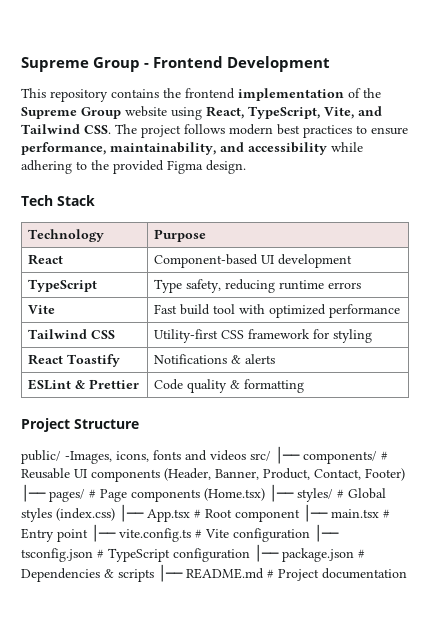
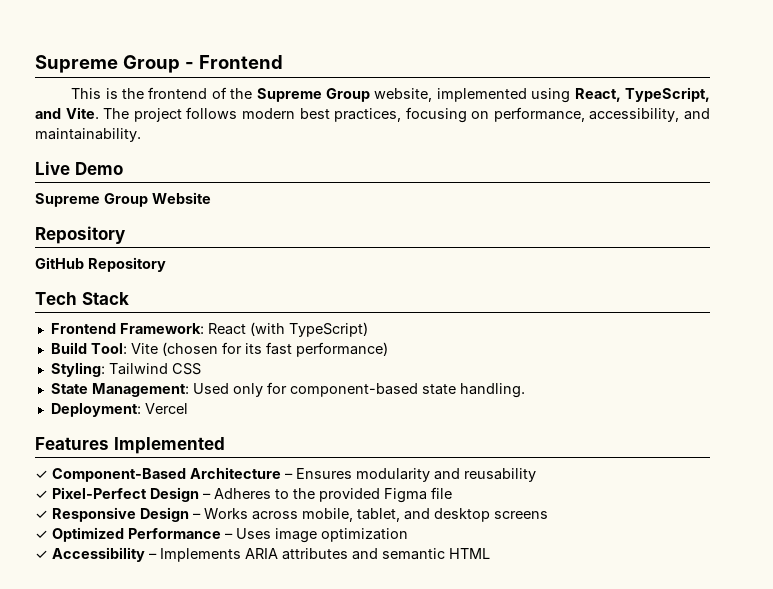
- Supreme Group - Frontend Development
+ Supreme Group - Frontend
- This repository contains the frontend implementation of the Supreme Group website using React, TypeScript, Vite, and Tailwind CSS. The project follows modern best practices to ensure performance, maintainability, and accessibility while adhering to the provided Figma design.
+ This is the frontend of the Supreme Group website, implemented using React, TypeScript, and Vite. The project follows modern best practices, focusing on performance, accessibility, and maintainability.
+ Live Demo
+ Supreme Group Website
+ Repository
+ GitHub Repository
  Tech Stack
- Technology | Purpose
- React | Component-based UI development
- TypeScript | Type safety, reducing runtime errors
- Vite | Fast build tool with optimized performance
- Tailwind CSS | Utility-first CSS framework for styling
- React Toastify | Notifications & alerts
- ESLint & Prettier | Code quality & formatting
- Project Structure
- public/ -Images, icons, fonts and videos src/ │── components/ # Reusable UI components (Header, Banner, Product, Contact, Footer) │── pages/ # Page components (Home.tsx) │── styles/ # Global styles (index.css) │── App.tsx # Root component │── main.tsx # Entry point │── vite.config.ts # Vite configuration │── tsconfig.json # TypeScript configuration │── package.json # Dependencies & scripts │── README.md # Project documentation
+ Frontend Framework: React (with TypeScript)
+ Build Tool: Vite (chosen for its fast performance)
+ Styling: Tailwind CSS
+ State Management: Used only for component-based state handling.
+ Deployment: Vercel
+ Features Implemented
+ ✓ Component-Based Architecture – Ensures modularity and reusability
+ ✓ Pixel-Perfect Design – Adheres to the provided Figma file
+ ✓ Responsive Design – Works across mobile, tablet, and desktop screens
+ ✓ Optimized Performance – Uses image optimization
+ ✓ Accessibility – Implements ARIA attributes and semantic HTML

